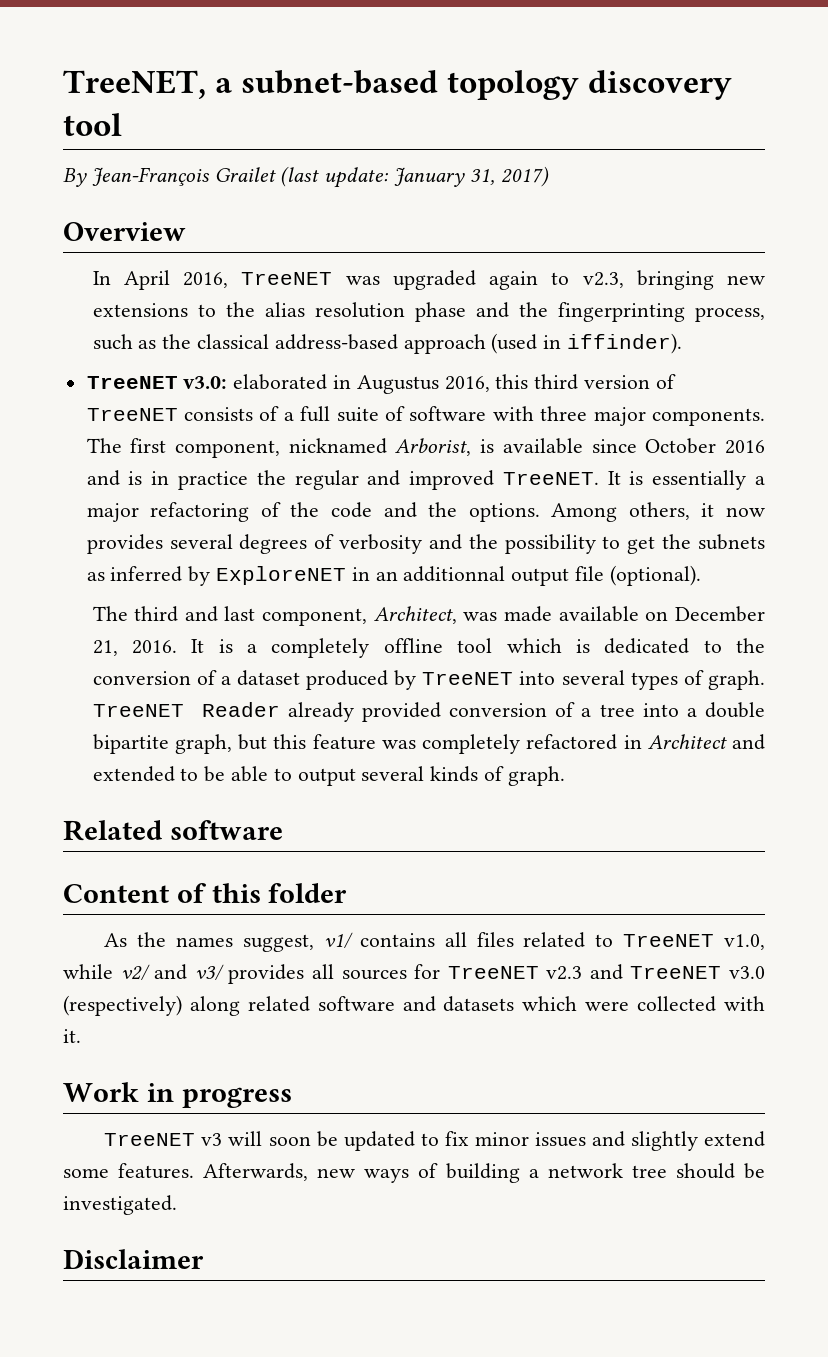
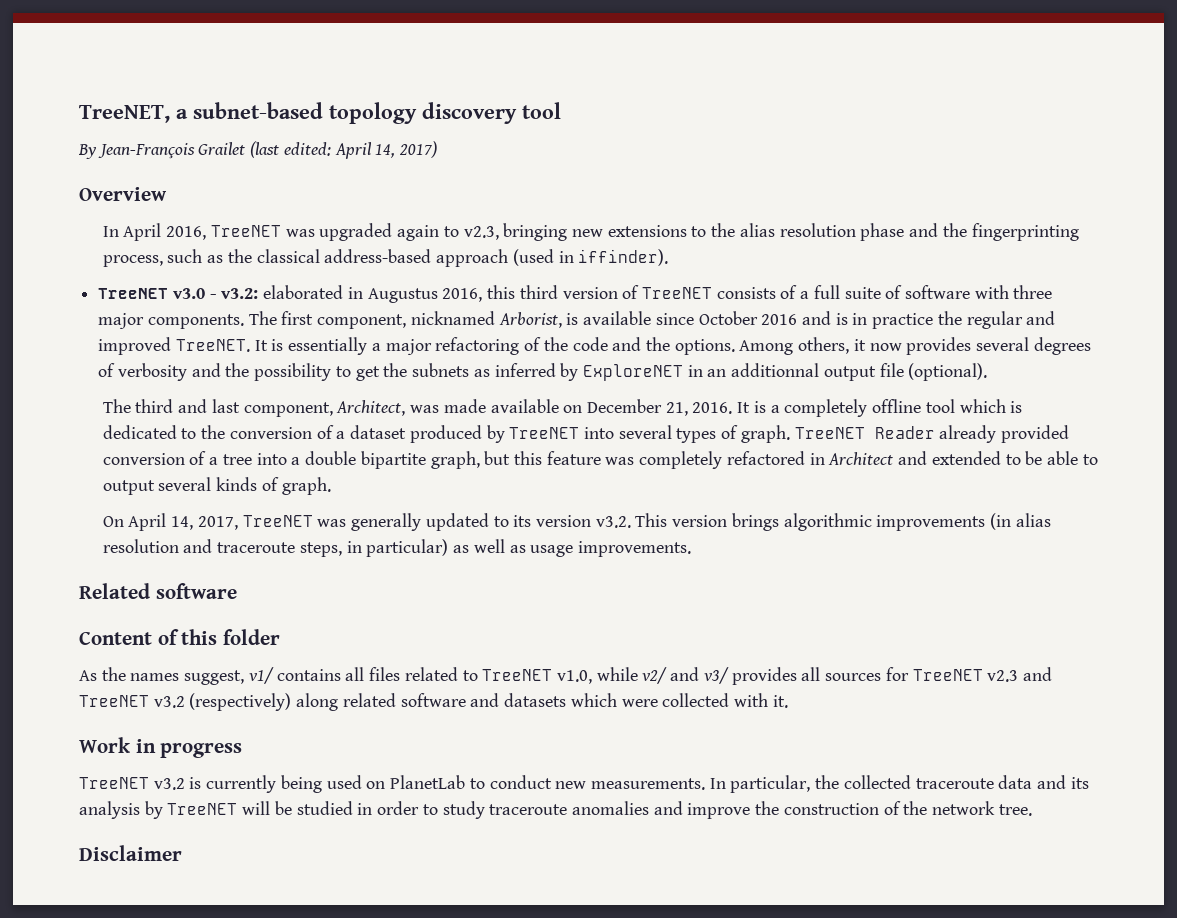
- By Jean-François Grailet (last update: January 31, 2017)
+ By Jean-François Grailet (last edited: April 14, 2017)
- TreeNET v3.0: elaborated in Augustus 2016, this third version of TreeNET consists of a full suite of software with three major components.
+ TreeNET v3.0 - v3.2: elaborated in Augustus 2016, this third version of TreeNET consists of a full suite of software with three major components.
+ On April 14, 2017, TreeNET was generally updated to its version v3.2. This version brings algorithmic improvements (in alias resolution and traceroute steps, in particular) as well as usage improvements.
- As the names suggest, v1/ contains all files related to TreeNET v1.0, while v2/ and v3/ provides all sources for TreeNET v2.3 and TreeNET v3.0 (respectively) along related software and datasets which were collected with it.
+ As the names suggest, v1/ contains all files related to TreeNET v1.0, while v2/ and v3/ provides all sources for TreeNET v2.3 and TreeNET v3.2 (respectively) along related software and datasets which were collected with it.
- TreeNET v3 will soon be updated to fix minor issues and slightly extend some features. Afterwards, new ways of building a network tree should be investigated.
+ TreeNET v3.2 is currently being used on PlanetLab to conduct new measurements. In particular, the collected traceroute data and its analysis by TreeNET will be studied in order to study traceroute anomalies and improve the construction of the network tree.

